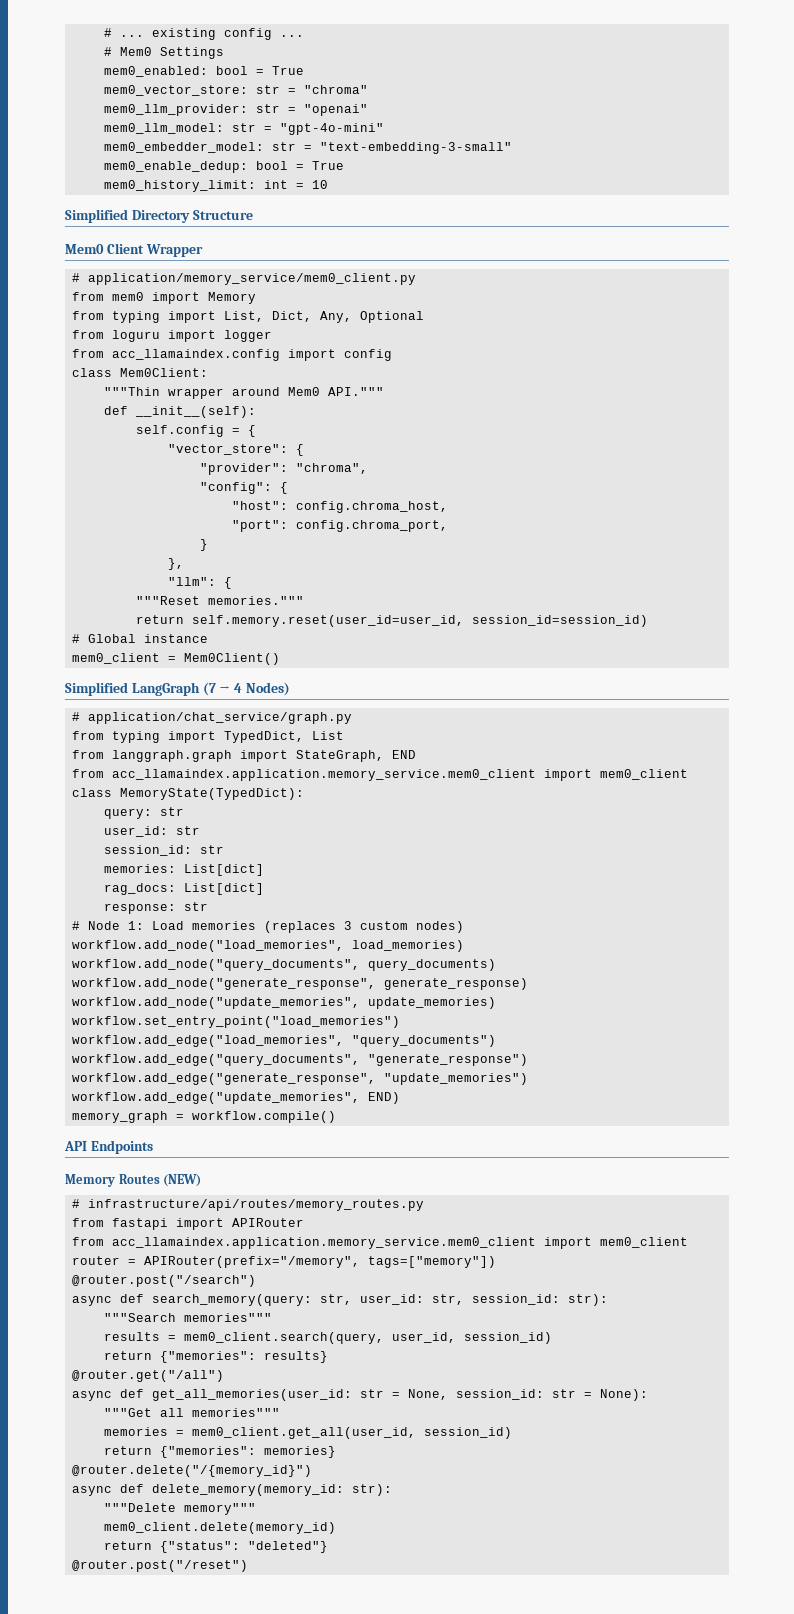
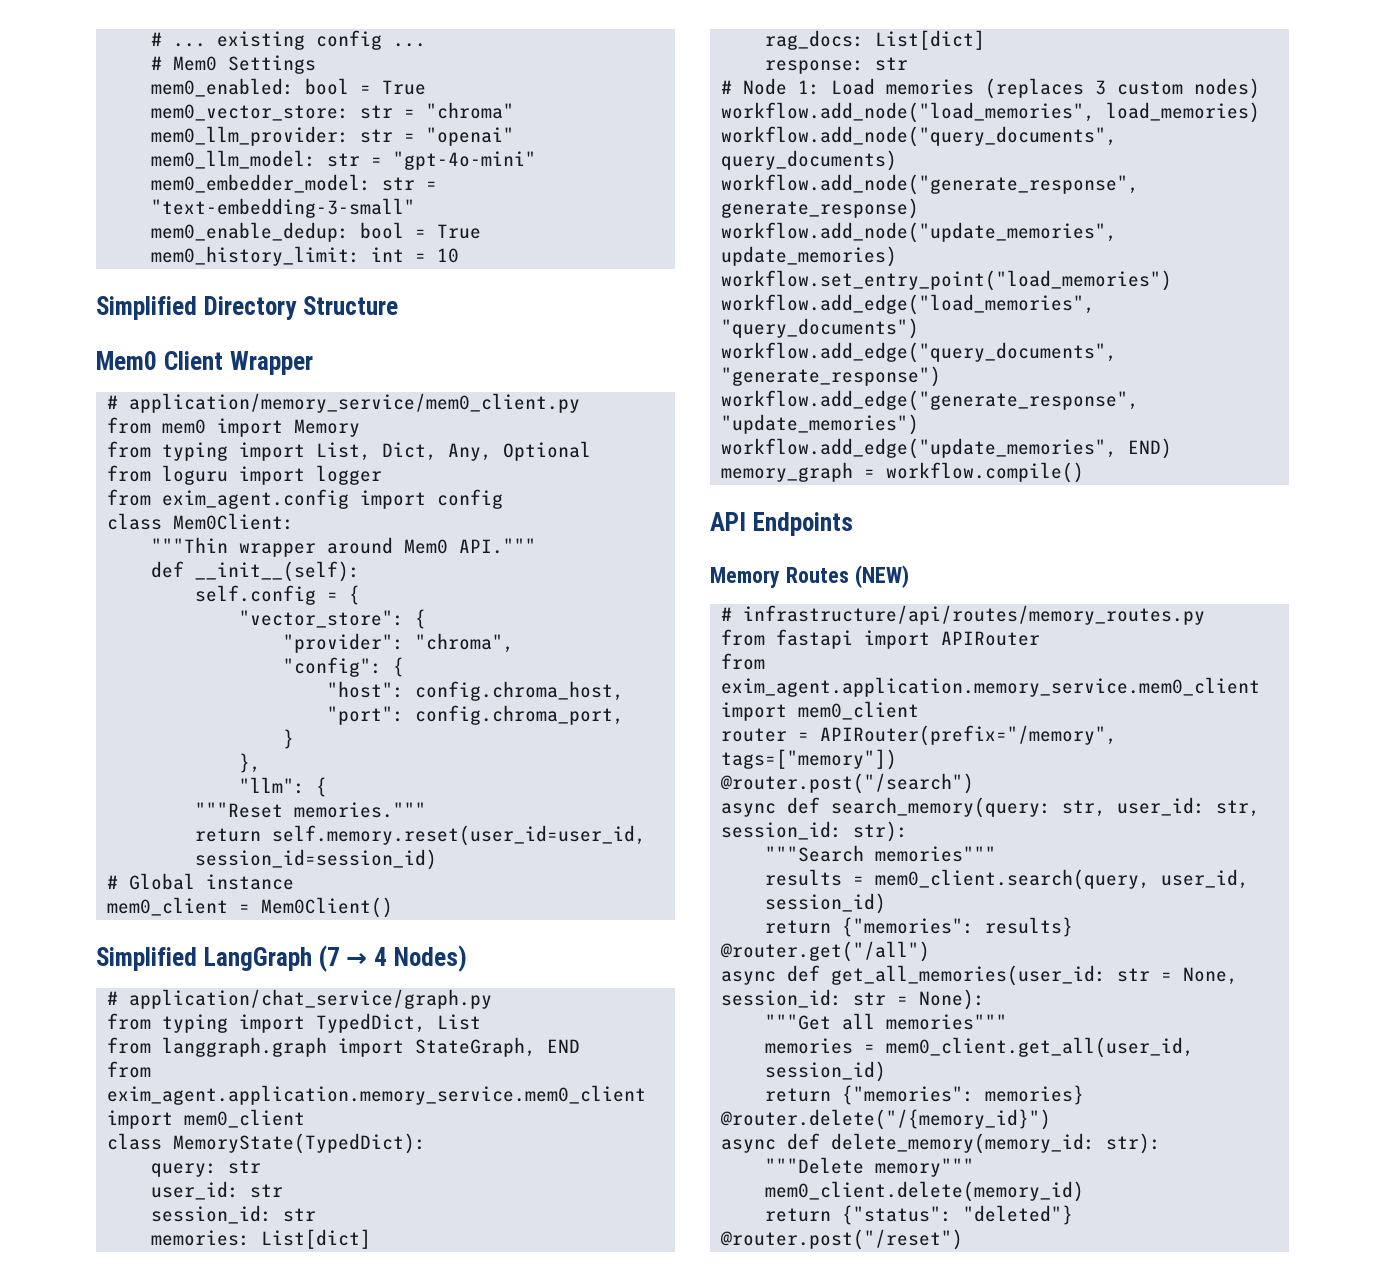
- from acc_llamaindex.config import config
+ from exim_agent.config import config
  from langgraph.graph import StateGraph, END
- from acc_llamaindex.application.memory_service.mem0_client import mem0_client
+ from exim_agent.application.memory_service.mem0_client import mem0_client
  from fastapi import APIRouter
- from acc_llamaindex.application.memory_service.mem0_client import mem0_client
+ from exim_agent.application.memory_service.mem0_client import mem0_client

